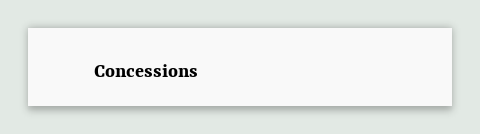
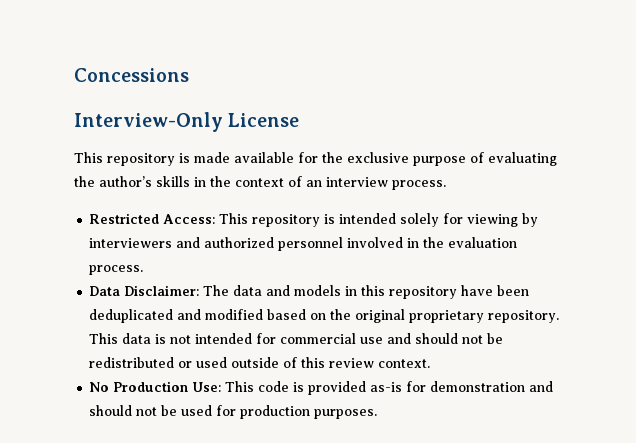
+ Interview-Only License
+ This repository is made available for the exclusive purpose of evaluating the author’s skills in the context of an interview process.
+ Restricted Access: This repository is intended solely for viewing by interviewers and authorized personnel involved in the evaluation process.
+ Data Disclaimer: The data and models in this repository have been deduplicated and modified based on the original proprietary repository. This data is not intended for commercial use and should not be redistributed or used outside of this review context.
+ No Production Use: This code is provided as-is for demonstration and should not be used for production purposes.

